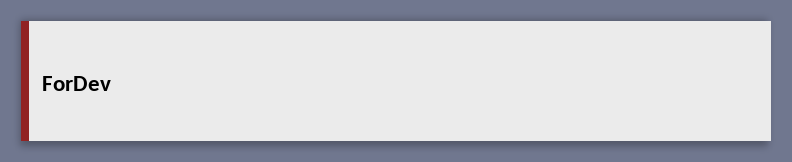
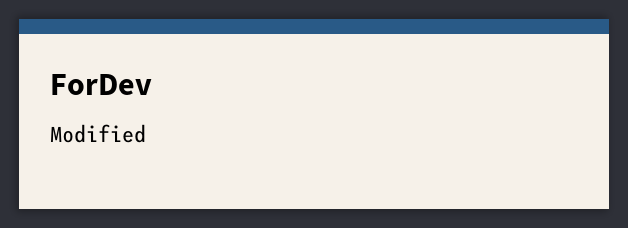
+ Modified

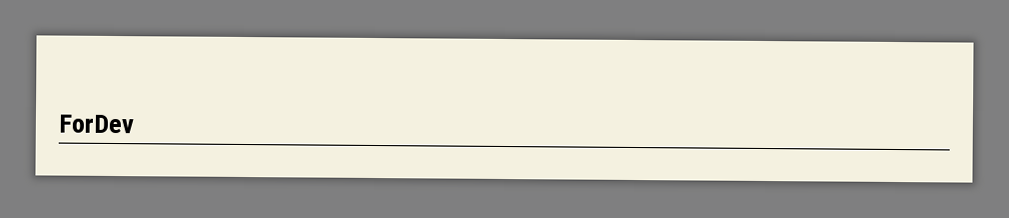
- Modified

